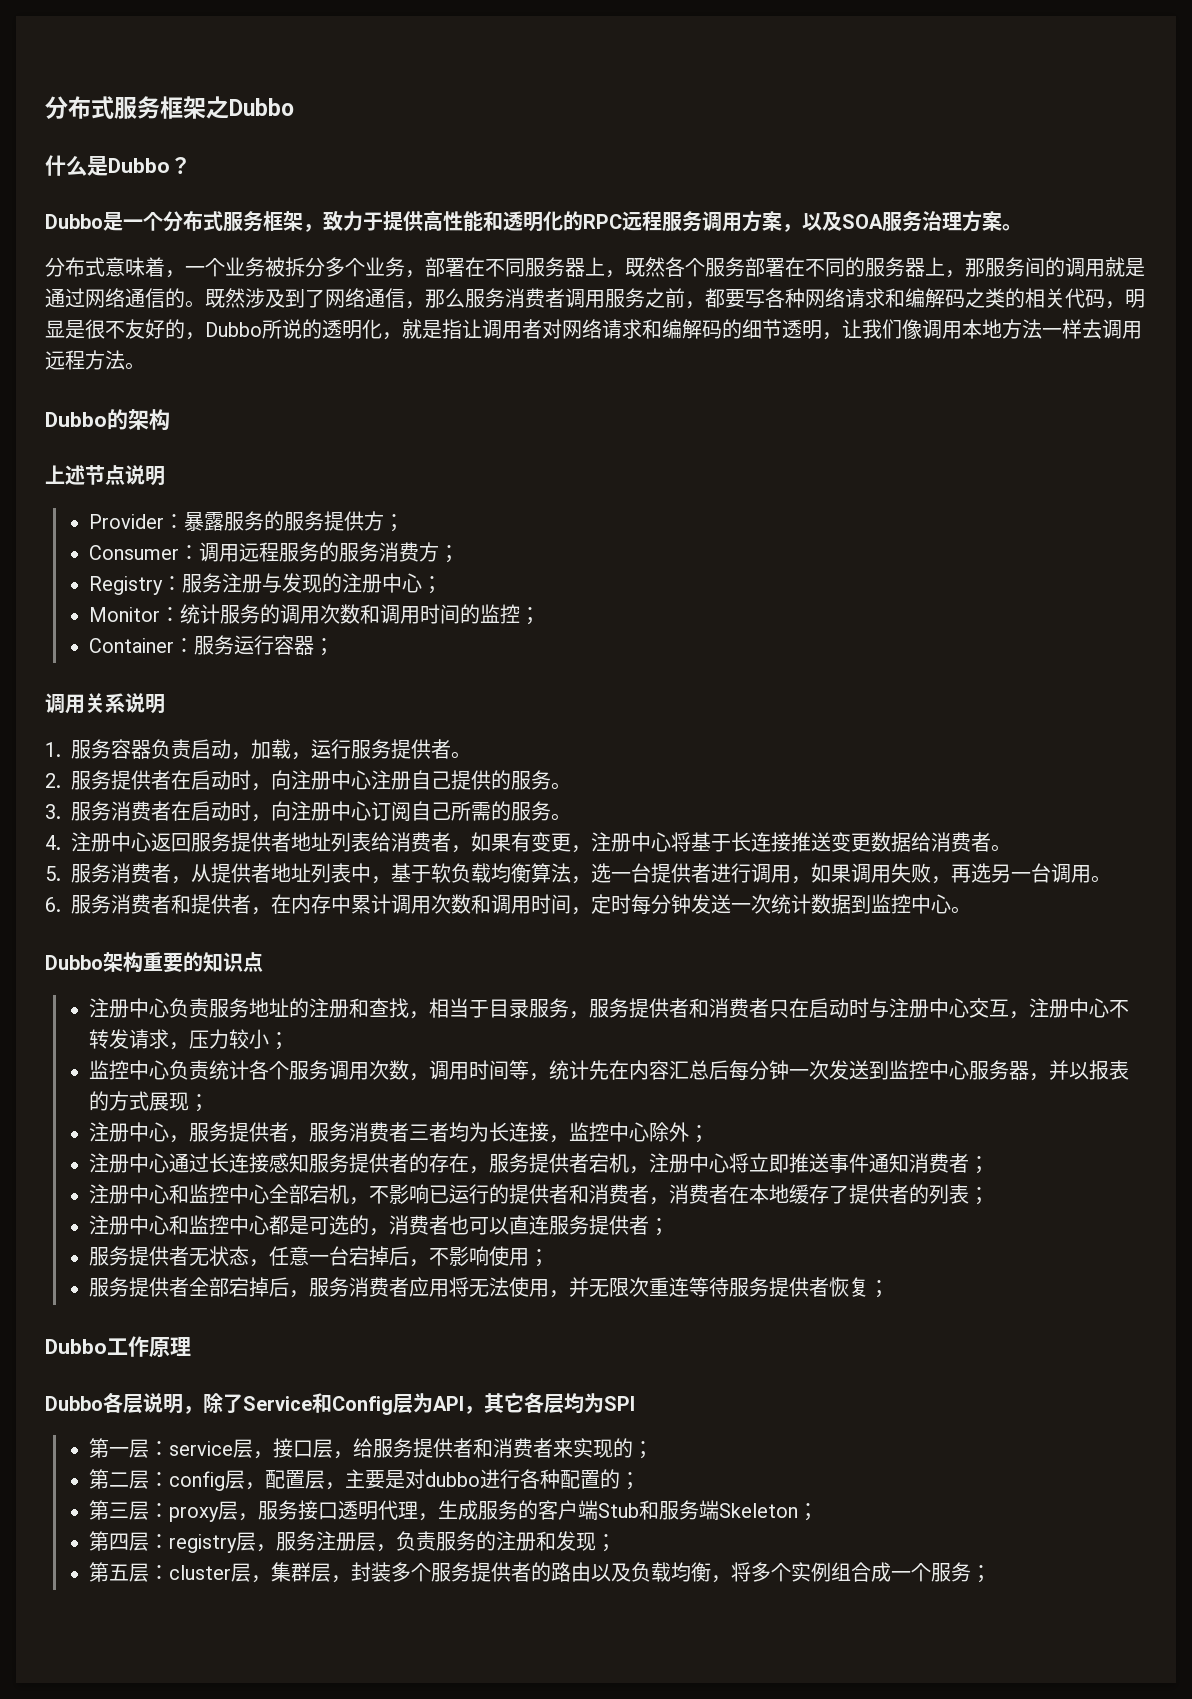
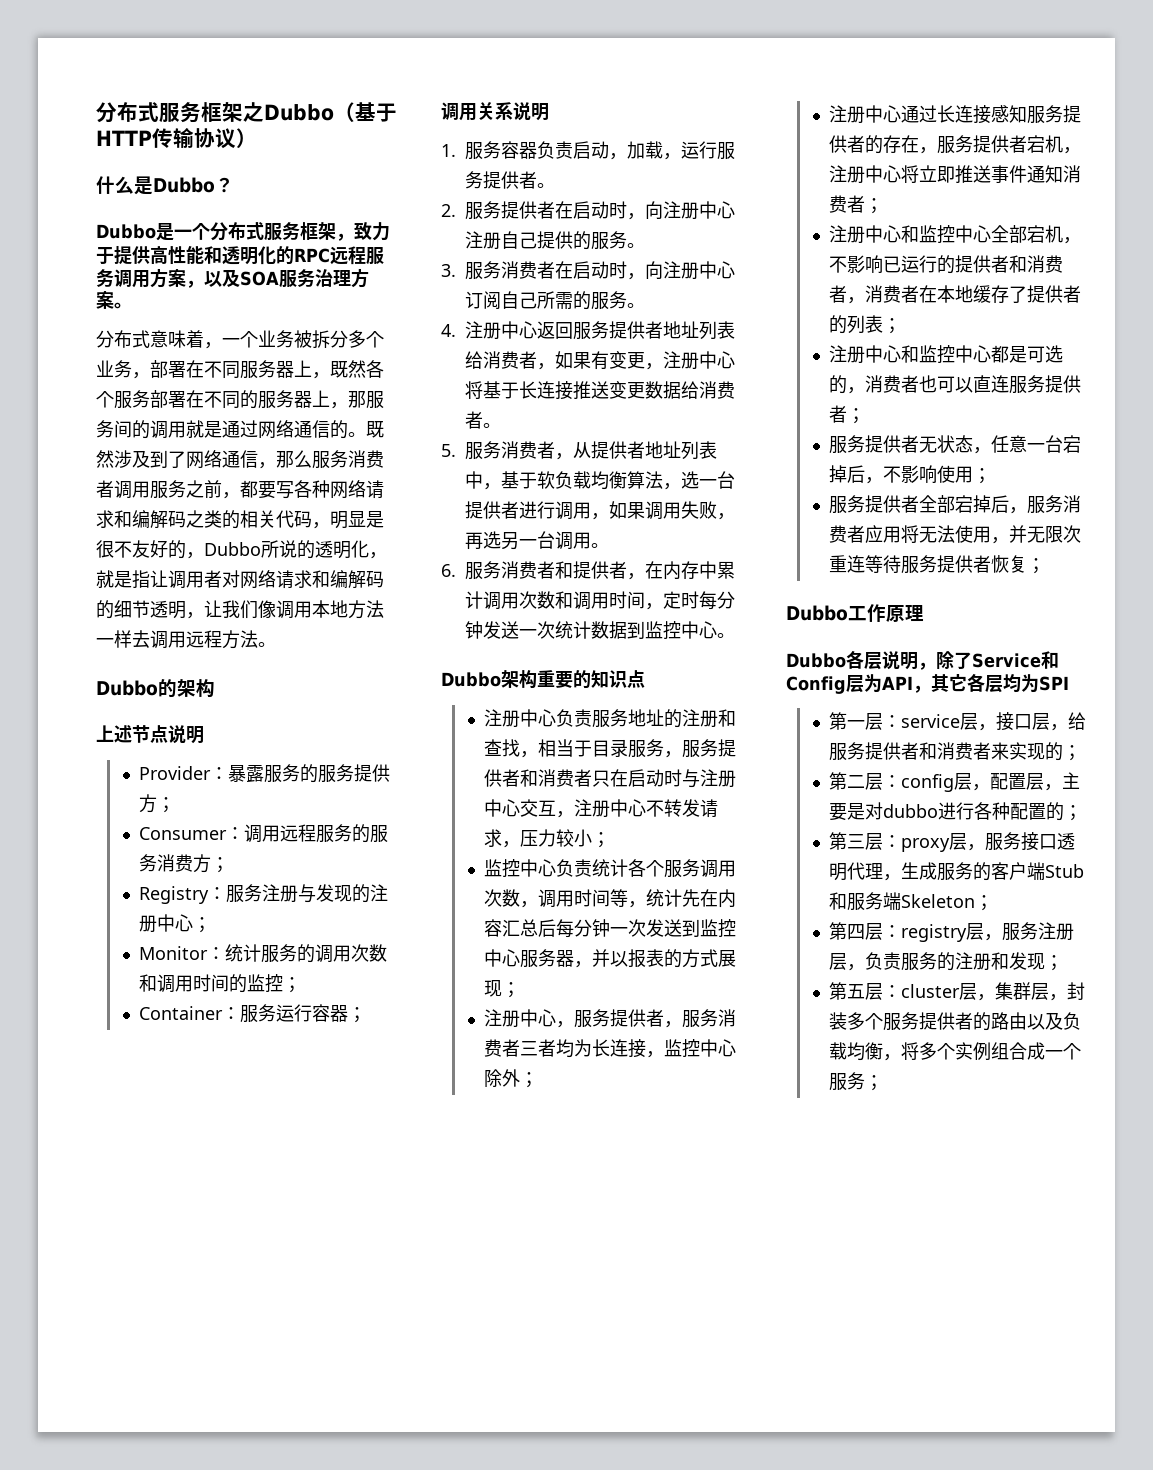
- 分布式服务框架之Dubbo
+ 分布式服务框架之Dubbo（基于HTTP传输协议）

